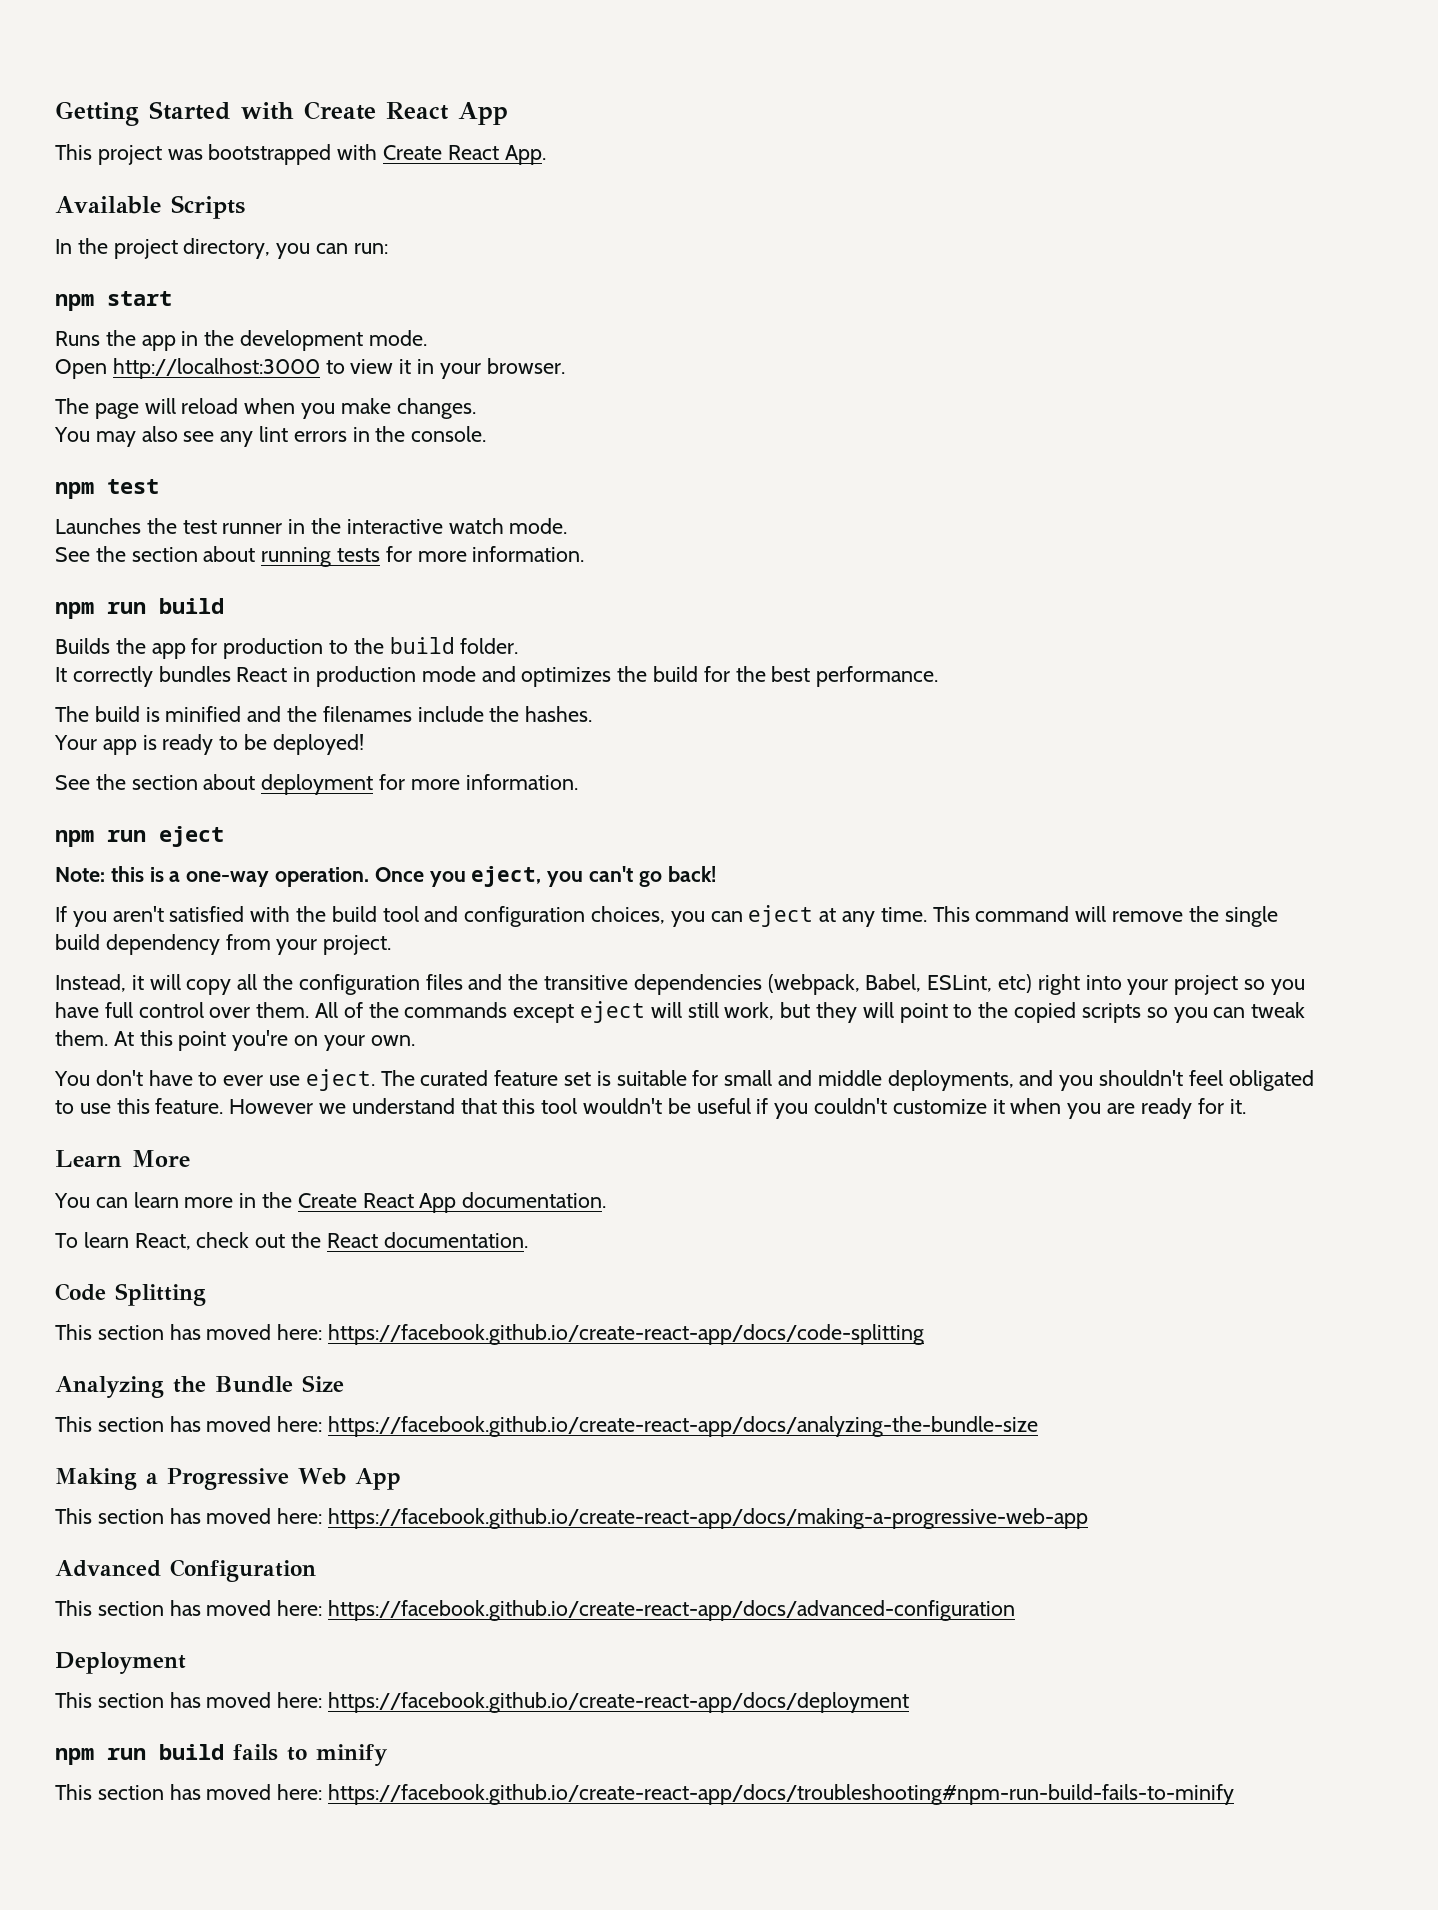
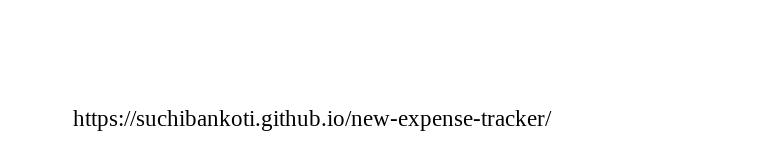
- Getting Started with Create React App
- This project was bootstrapped with Create React App.
- Available Scripts
- In the project directory, you can run:
- npm start
- Runs the app in the development mode.
- Open http://localhost:3000 to view it in your browser.
- The page will reload when you make changes.
- You may also see any lint errors in the console.
- npm test
- Launches the test runner in the interactive watch mode.
- See the section about running tests for more information.
- npm run build
- Builds the app for production to the build folder.
- It correctly bundles React in production mode and optimizes the build for the best performance.
- The build is minified and the filenames include the hashes.
- Your app is ready to be deployed!
- See the section about deployment for more information.
- npm run eject
- Note: this is a one-way operation. Once you eject, you can't go back!
- If you aren't satisfied with the build tool and configuration choices, you can eject at any time. This command will remove the single build dependency from your project.
- Instead, it will copy all the configuration files and the transitive dependencies (webpack, Babel, ESLint, etc) right into your project so you have full control over them. All of the commands except eject will still work, but they will point to the copied scripts so you can tweak them. At this point you're on your own.
- You don't have to ever use eject. The curated feature set is suitable for small and middle deployments, and you shouldn't feel obligated to use this feature. However we understand that this tool wouldn't be useful if you couldn't customize it when you are ready for it.
- Learn More
- You can learn more in the Create React App documentation.
- To learn React, check out the React documentation.
- Code Splitting
- This section has moved here: https://facebook.github.io/create-react-app/docs/code-splitting
- Analyzing the Bundle Size
- This section has moved here: https://facebook.github.io/create-react-app/docs/analyzing-the-bundle-size
- Making a Progressive Web App
- This section has moved here: https://facebook.github.io/create-react-app/docs/making-a-progressive-web-app
- Advanced Configuration
- This section has moved here: https://facebook.github.io/create-react-app/docs/advanced-configuration
- Deployment
- This section has moved here: https://facebook.github.io/create-react-app/docs/deployment
- npm run build fails to minify
- This section has moved here: https://facebook.github.io/create-react-app/docs/troubleshooting#npm-run-build-fails-to-minify
+ https://suchibankoti.github.io/new-expense-tracker/

